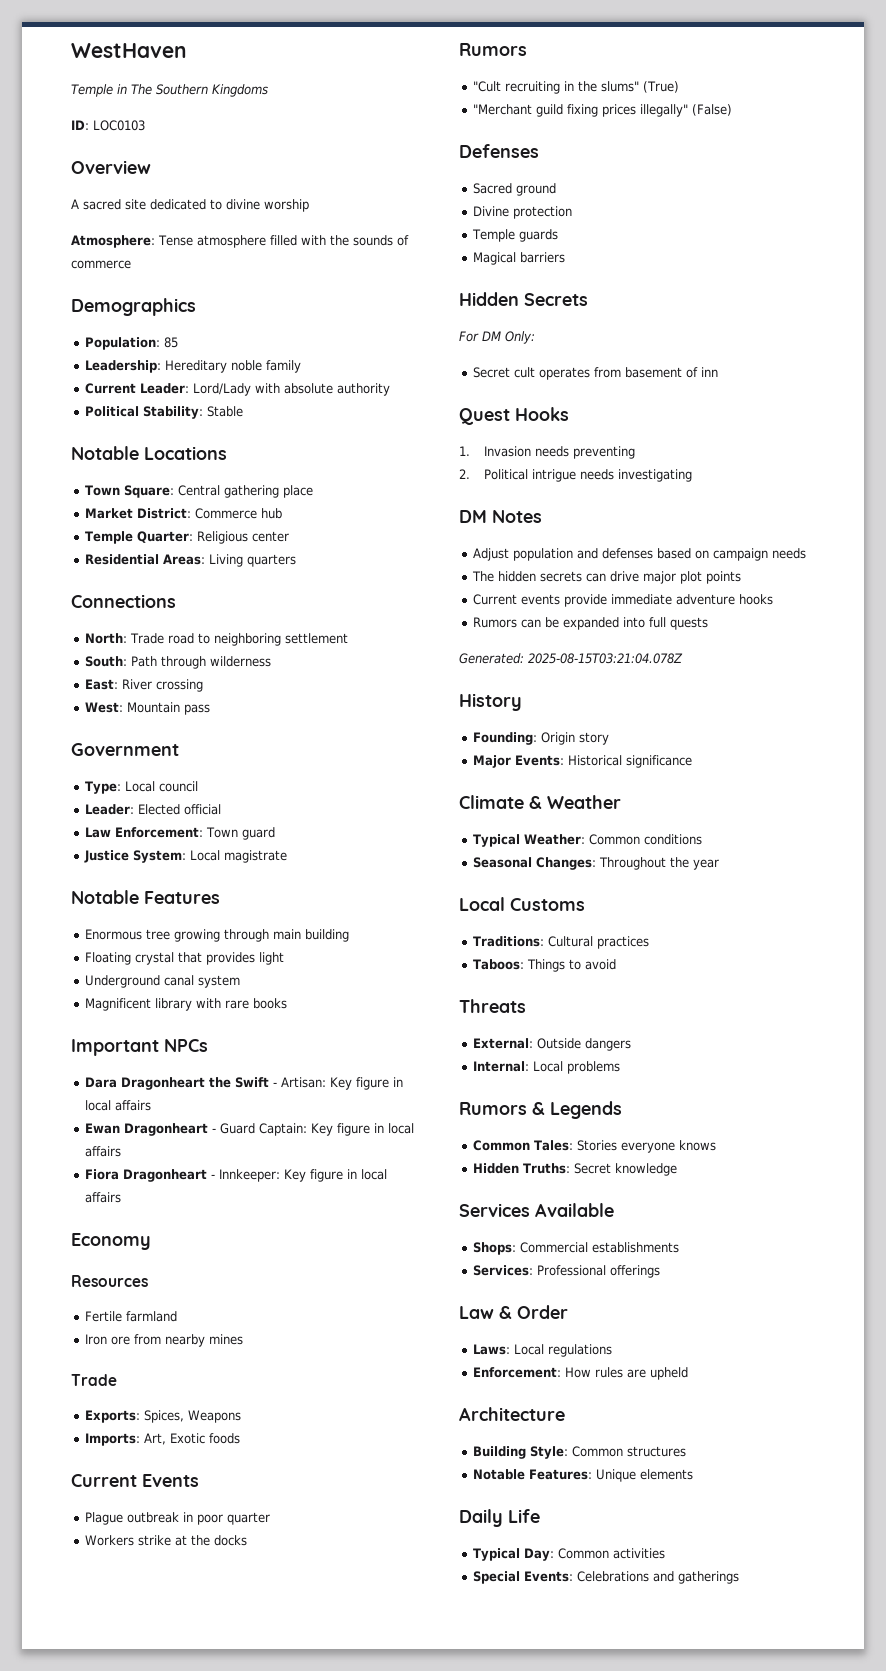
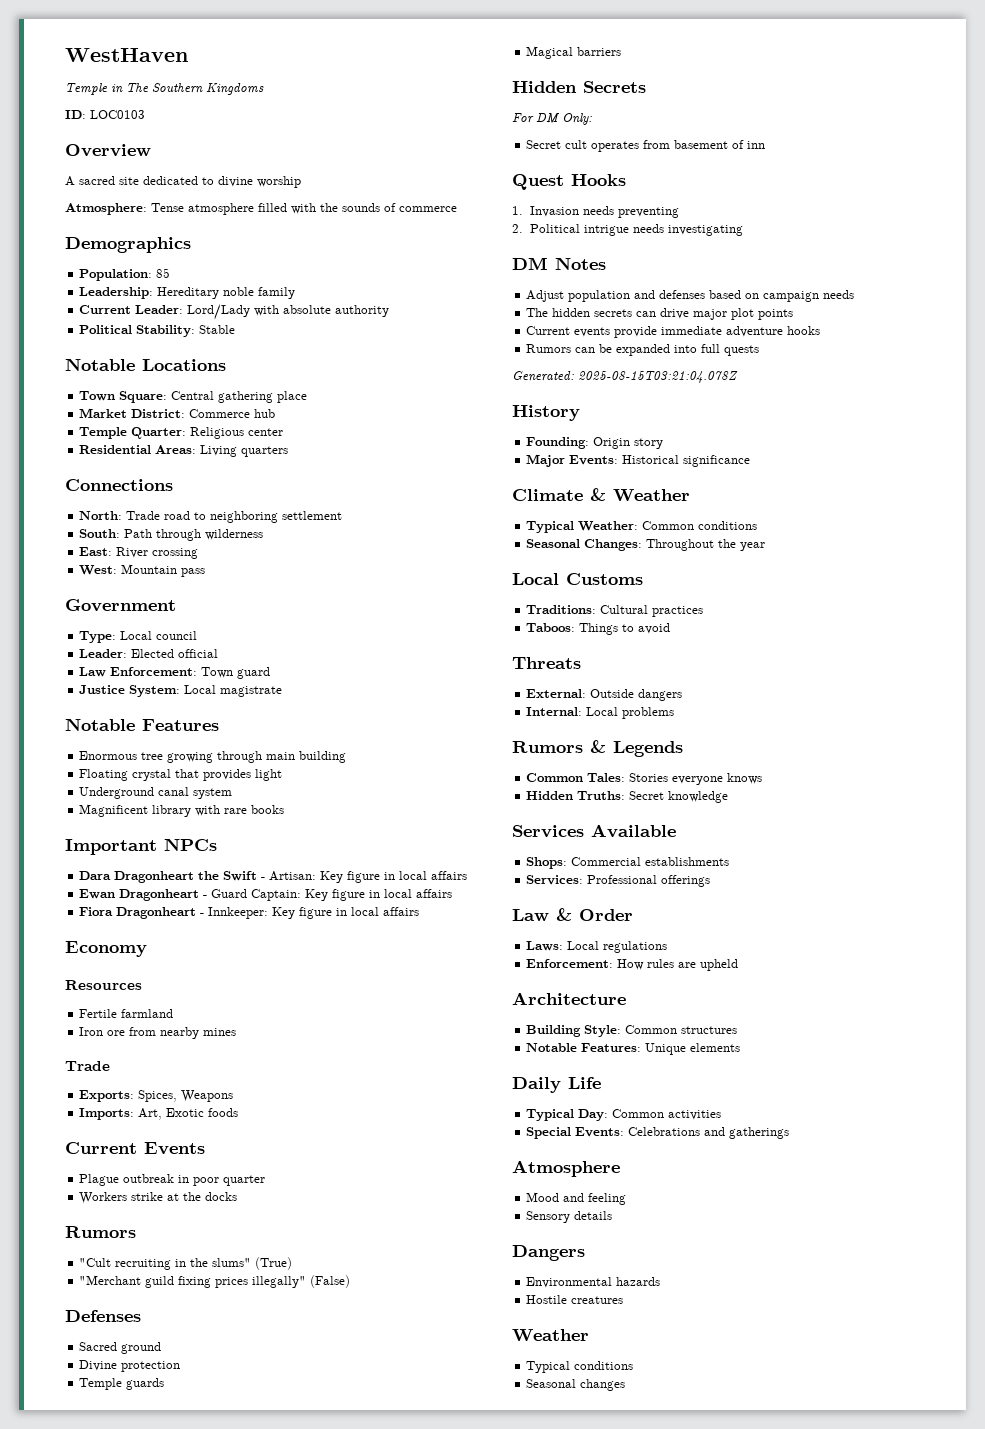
+ Atmosphere
+ Mood and feeling
+ Sensory details
+ Dangers
+ Environmental hazards
+ Hostile creatures
+ Weather
+ Typical conditions
+ Seasonal changes

